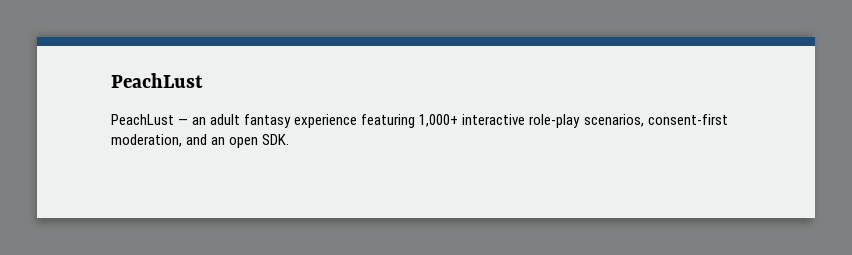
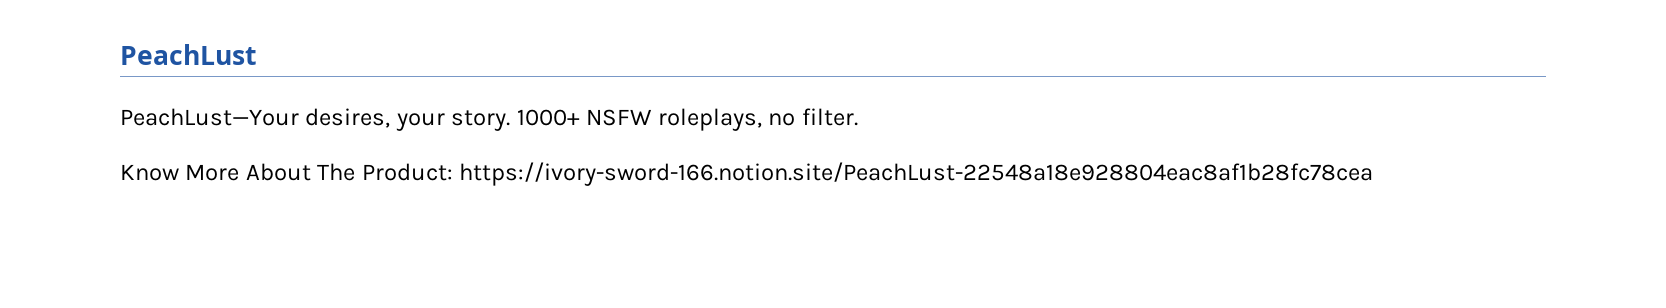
- PeachLust — an adult fantasy experience featuring 1,000+ interactive role-play scenarios, consent-first moderation, and an open SDK.
+ PeachLust—Your desires, your story. 1000+ NSFW roleplays, no filter.
+ Know More About The Product: https://ivory-sword-166.notion.site/PeachLust-22548a18e928804eac8af1b28fc78cea

